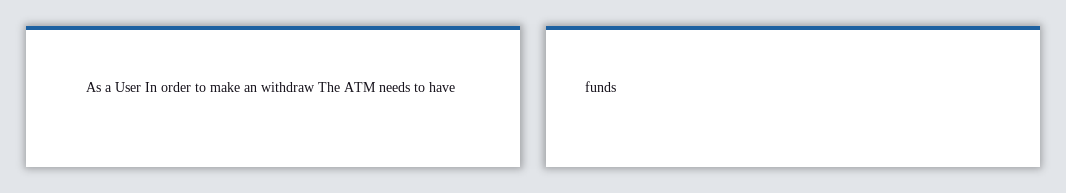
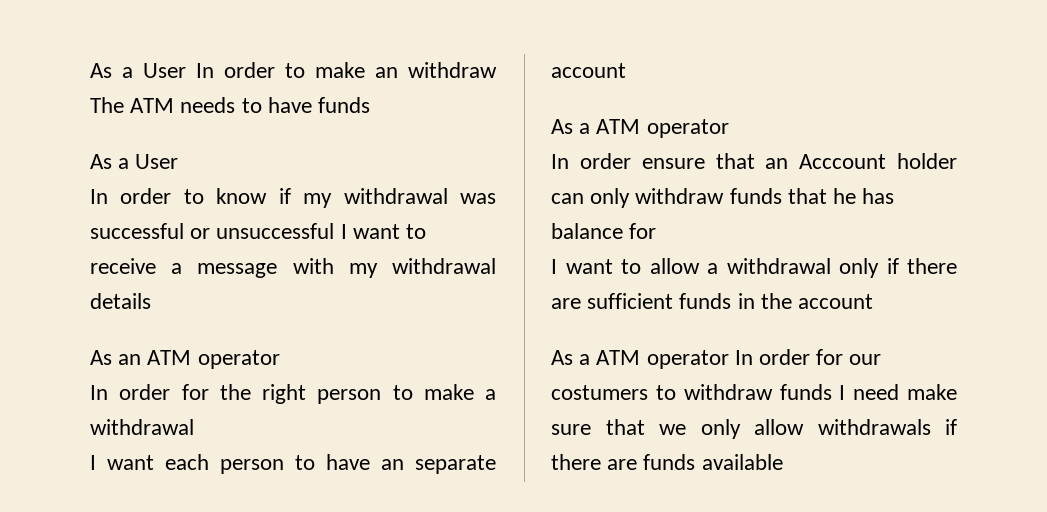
  As a User In order to make an withdraw The ATM needs to have funds
+ As a User
+ In order to know if my withdrawal was successful or unsuccessful I want to receive a message with my withdrawal details
+ As an ATM operator
+ In order for the right person to make a withdrawal
+ I want each person to have an separate account
+ As a ATM operator
+ In order ensure that an Acccount holder can only withdraw funds that he has balance for
+ I want to allow a withdrawal only if there are sufficient funds in the account
+ As a ATM operator In order for our costumers to withdraw funds I need make sure that we only allow withdrawals if there are funds available

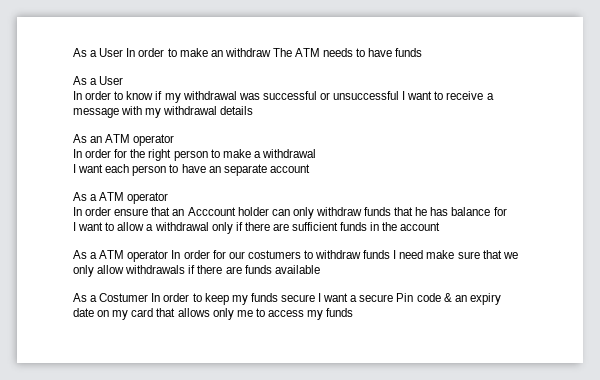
+ As a Costumer In order to keep my funds secure I want a secure Pin code & an expiry date on my card that allows only me to access my funds

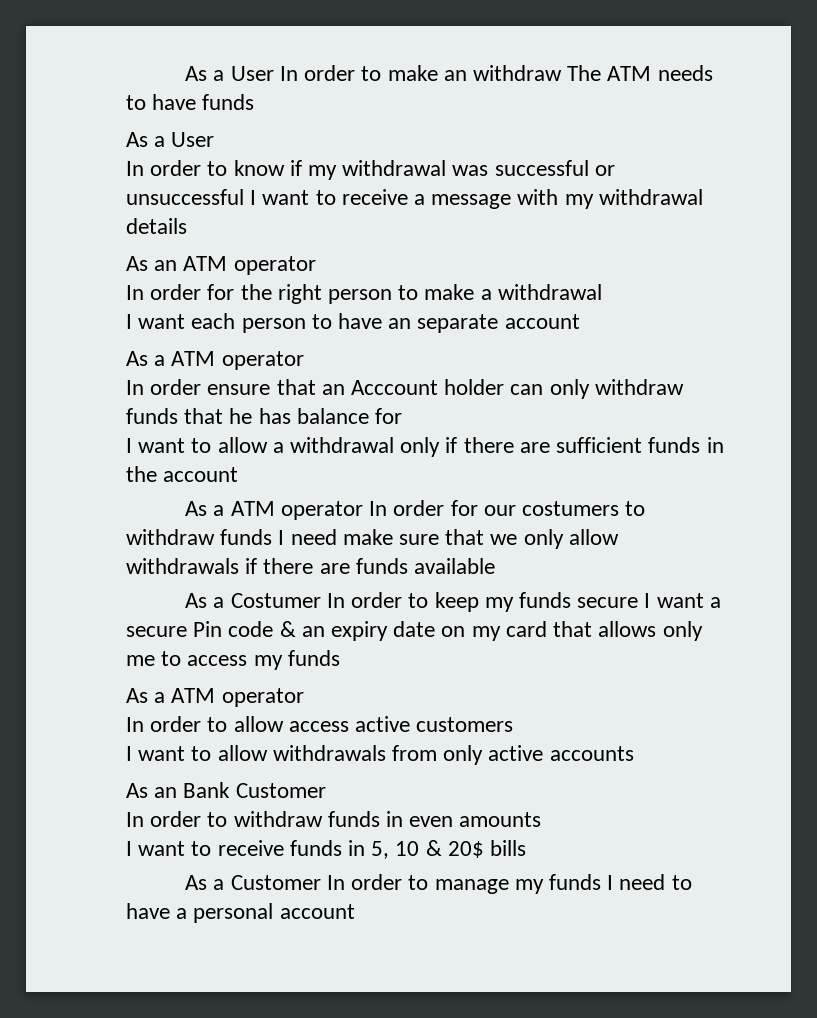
  As a Costumer In order to keep my funds secure I want a secure Pin code & an expiry date on my card that allows only me to access my funds
+ As a ATM operator
+ In order to allow access active customers
+ I want to allow withdrawals from only active accounts
+ As an Bank Customer
+ In order to withdraw funds in even amounts
+ I want to receive funds in 5, 10 & 20$ bills
+ As a Customer In order to manage my funds I need to have a personal account

